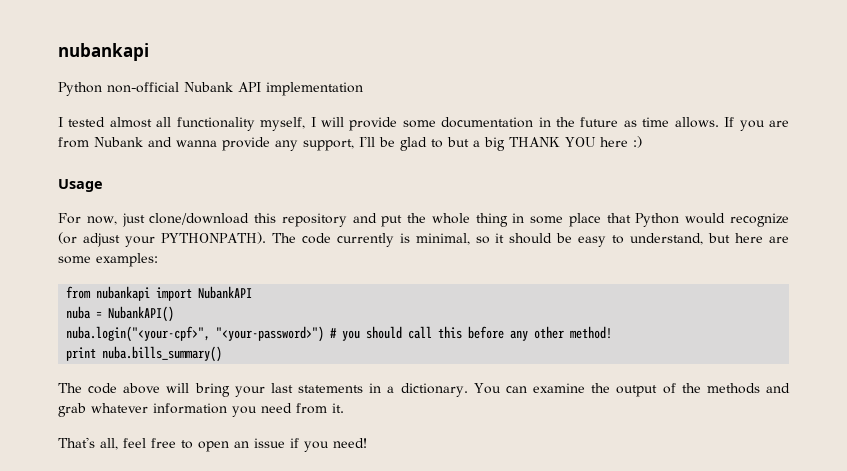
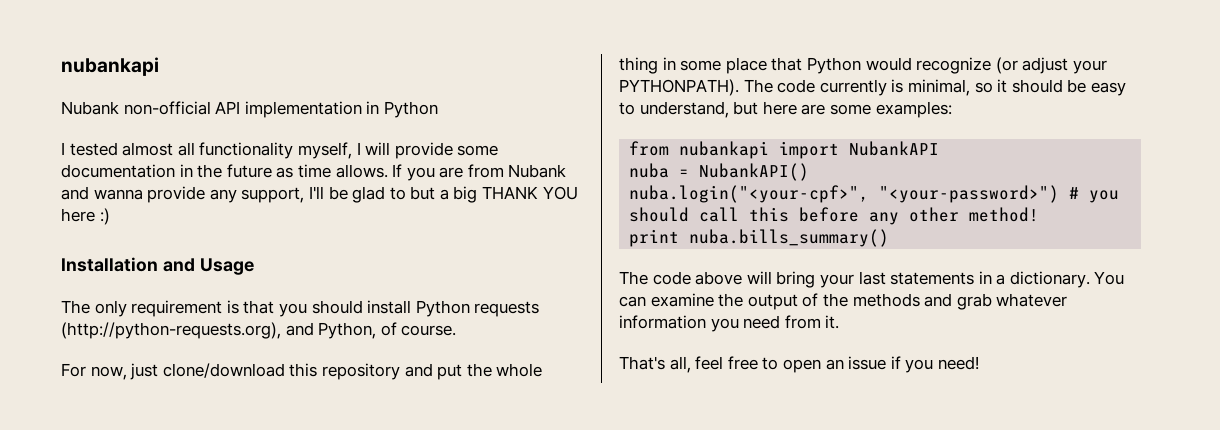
- Python non-official Nubank API implementation
+ Nubank non-official API implementation in Python
- Usage
+ Installation and Usage
+ The only requirement is that you should install Python requests (http://python-requests.org), and Python, of course.

